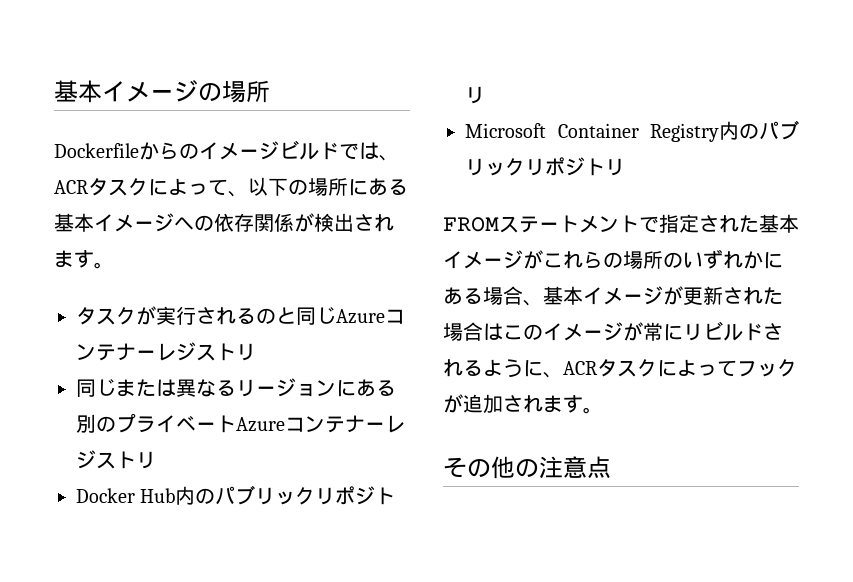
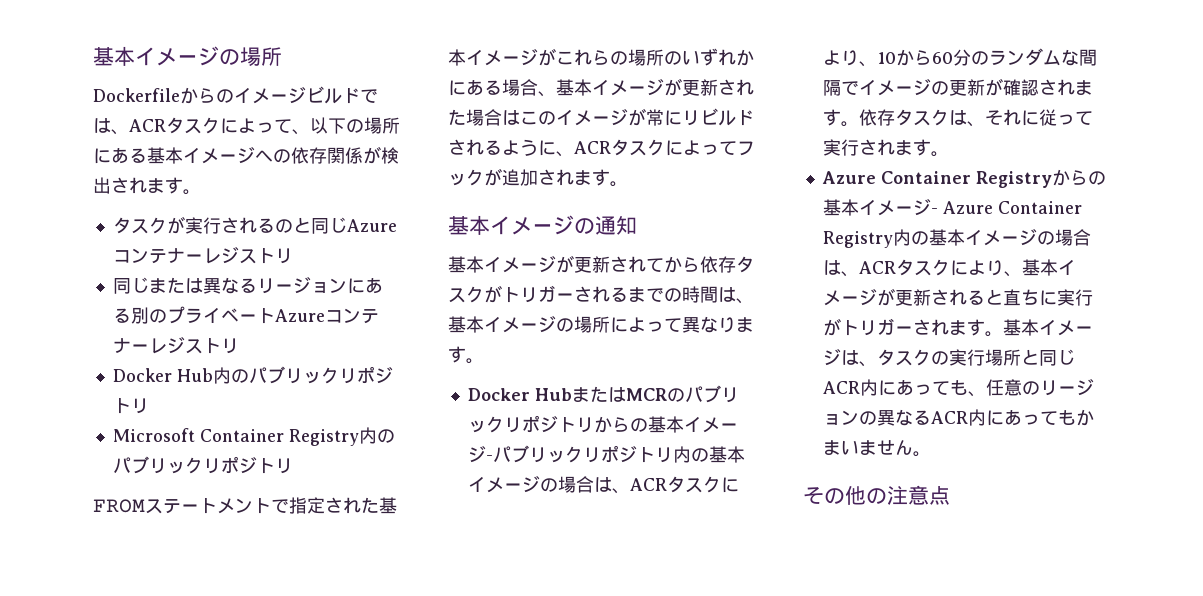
+ 基本イメージの通知
+ 基本イメージが更新されてから依存タスクがトリガーされるまでの時間は、基本イメージの場所によって異なります。
+ Docker HubまたはMCRのパブリックリポジトリからの基本イメージ-パブリックリポジトリ内の基本イメージの場合は、ACRタスクにより、10から60分のランダムな間隔でイメージの更新が確認されます。依存タスクは、それに従って実行されます。
+ Azure Container Registryからの基本イメージ- Azure Container Registry内の基本イメージの場合は、ACRタスクにより、基本イメージが更新されると直ちに実行がトリガーされます。基本イメージは、タスクの実行場所と同じACR内にあっても、任意のリージョンの異なるACR内にあってもかまいません。

